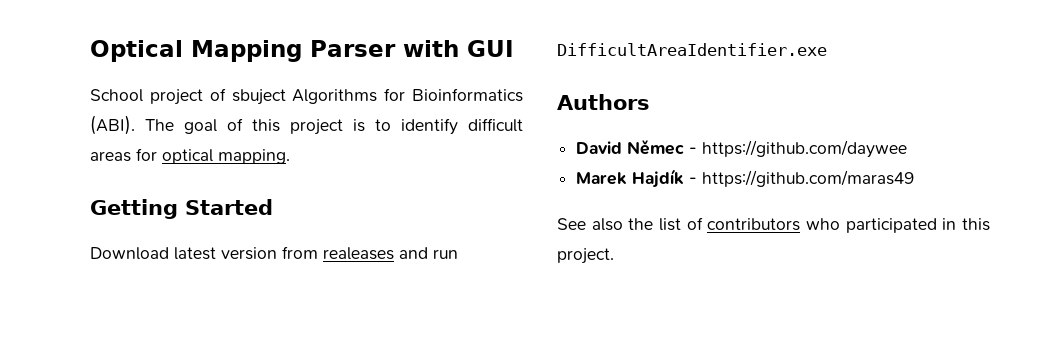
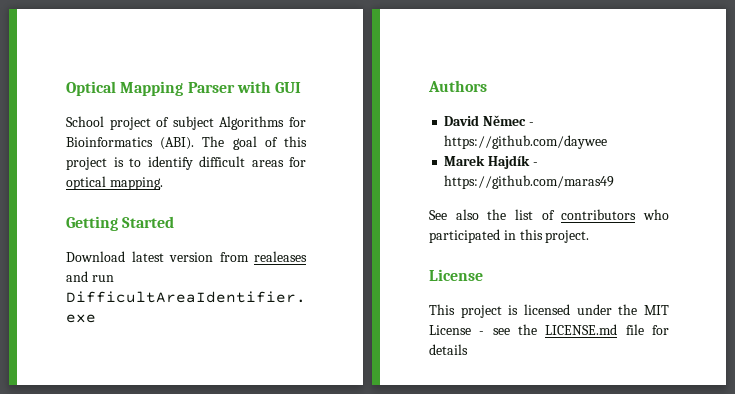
- School project of sbuject Algorithms for Bioinformatics (ABI).
+ School project of subject Algorithms for Bioinformatics (ABI).
  See also the list of contributors who participated in this project.
+ License
+ This project is licensed under the MIT License - see the LICENSE.md file for details

